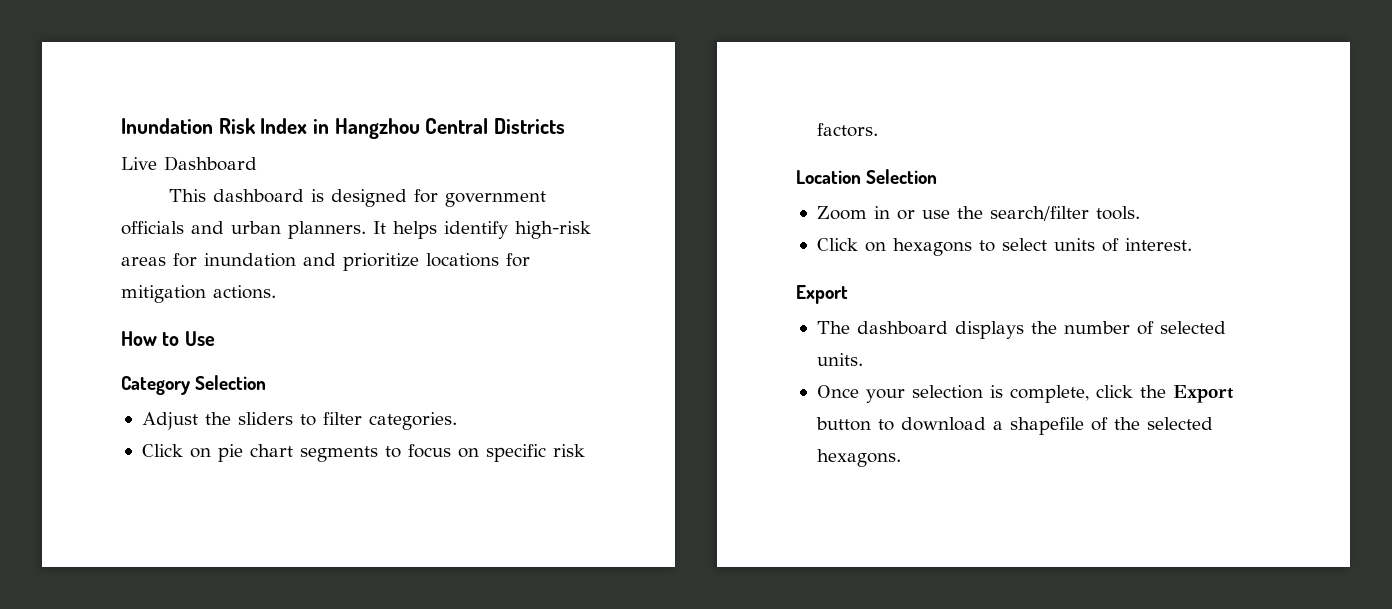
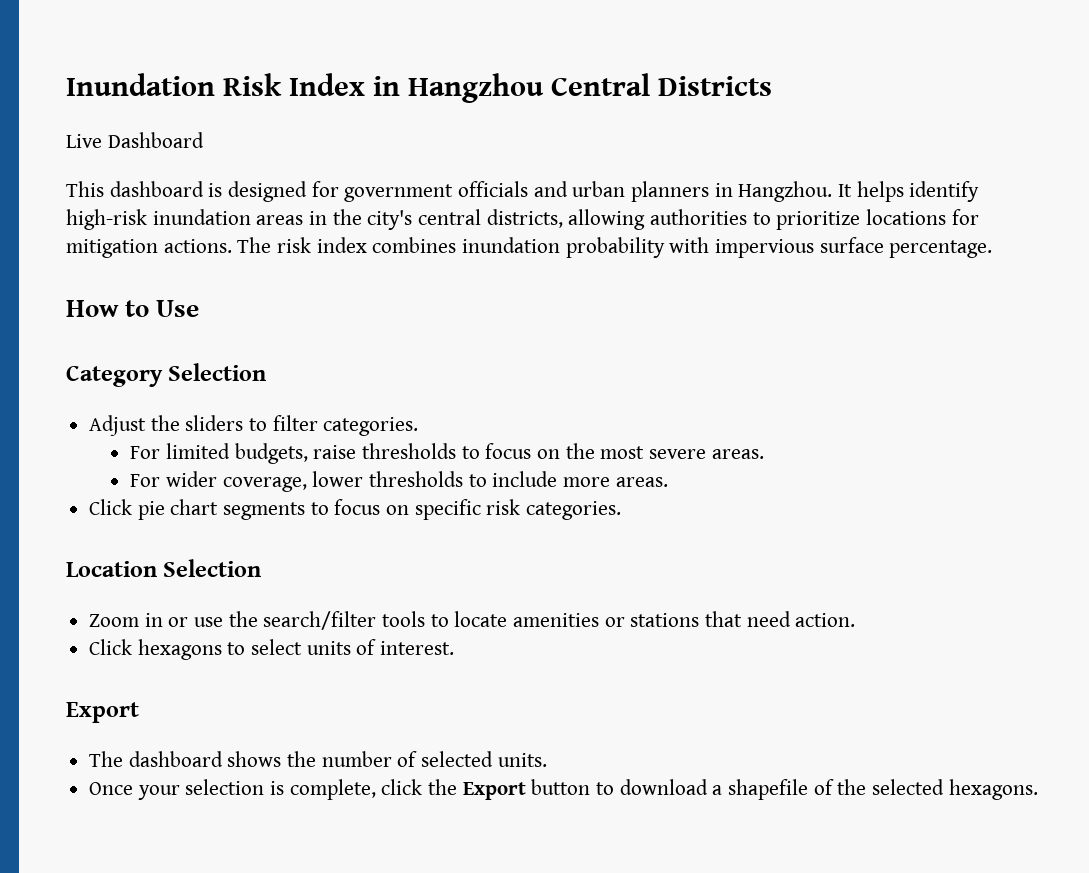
- This dashboard is designed for government officials and urban planners.
+ This dashboard is designed for government officials and urban planners in Hangzhou.
- It helps identify high-risk areas for inundation and prioritize locations for mitigation actions.
+ It helps identify high-risk inundation areas in the city's central districts, allowing authorities to prioritize locations for mitigation actions. The risk index combines inundation probability with impervious surface percentage.
- Click on pie chart segments to focus on specific risk factors.
+ For limited budgets, raise thresholds to focus on the most severe areas.
+ For wider coverage, lower thresholds to include more areas.
+ Click pie chart segments to focus on specific risk categories.
- Zoom in or use the search/filter tools.
- Click on hexagons to select units of interest.
+ Zoom in or use the search/filter tools to locate amenities or stations that need action.
+ Click hexagons to select units of interest.
- The dashboard displays the number of selected units.
+ The dashboard shows the number of selected units.

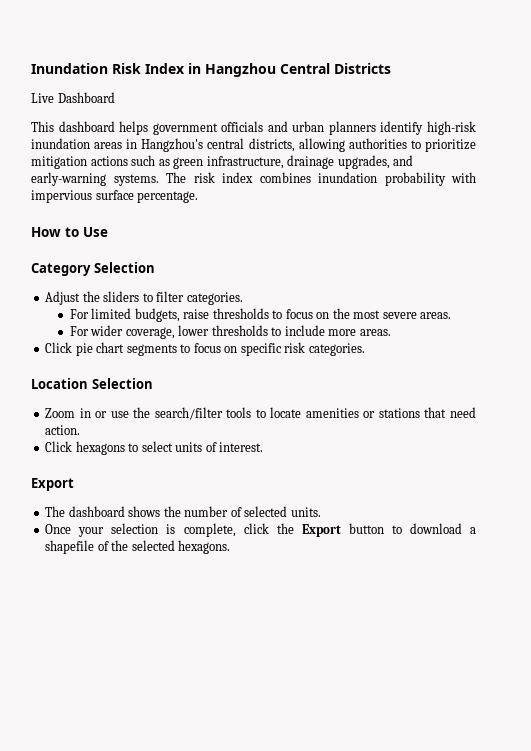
- This dashboard is designed for government officials and urban planners in Hangzhou. It helps identify high-risk inundation areas in the city's central districts, allowing authorities to prioritize locations for mitigation actions.
+ This dashboard helps government officials and urban planners identify high-risk inundation areas in Hangzhou's central districts, allowing authorities to prioritize mitigation actions such as green infrastructure, drainage upgrades, and early-warning systems.

